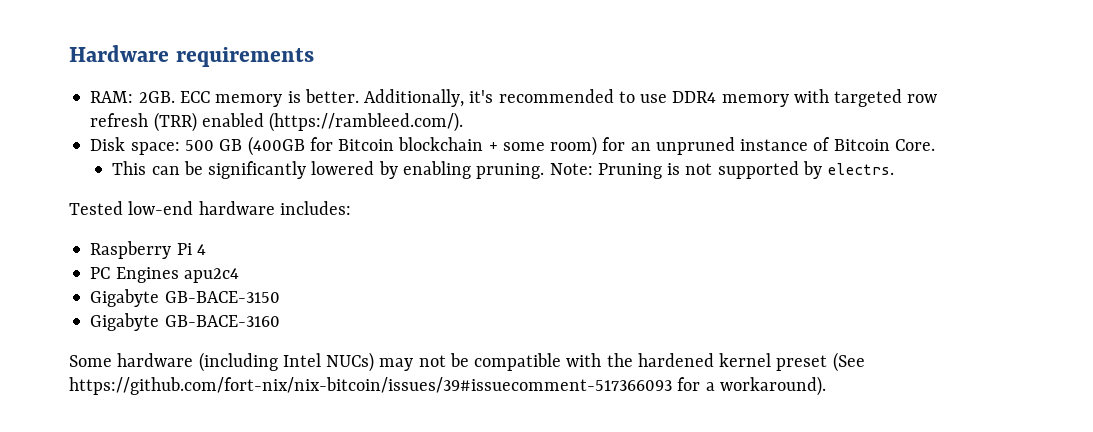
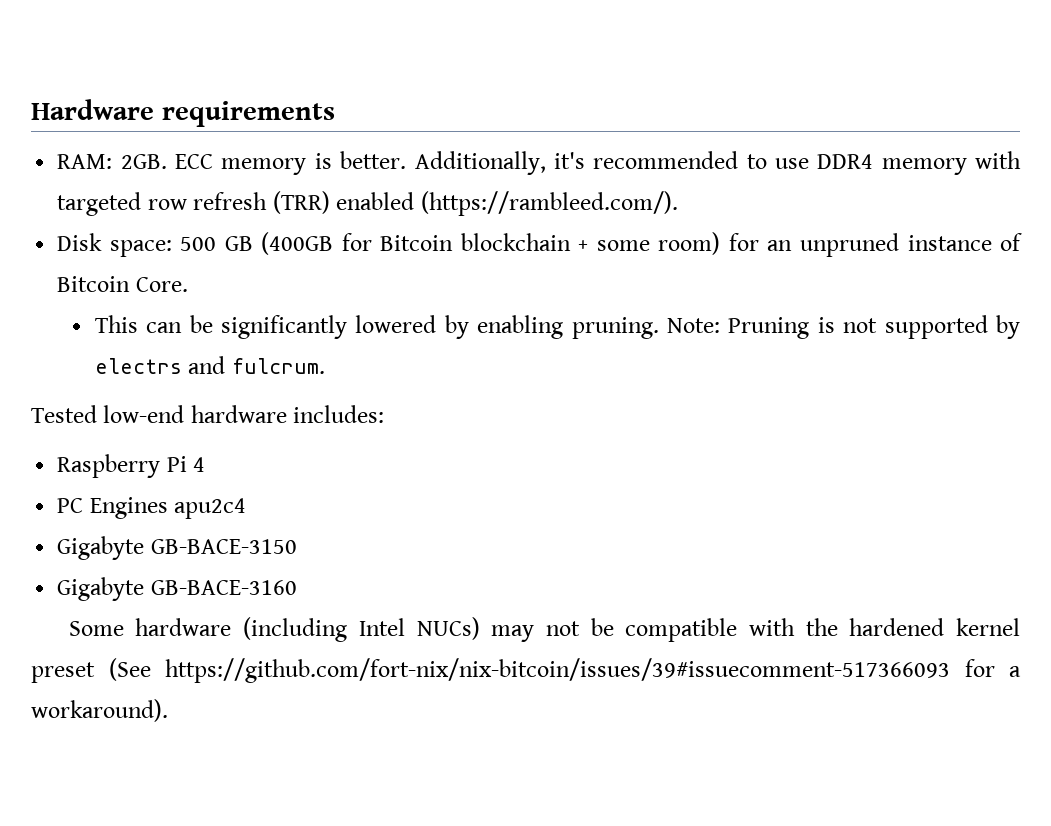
- Note: Pruning is not supported by electrs.
+ Note: Pruning is not supported by electrs and fulcrum.

